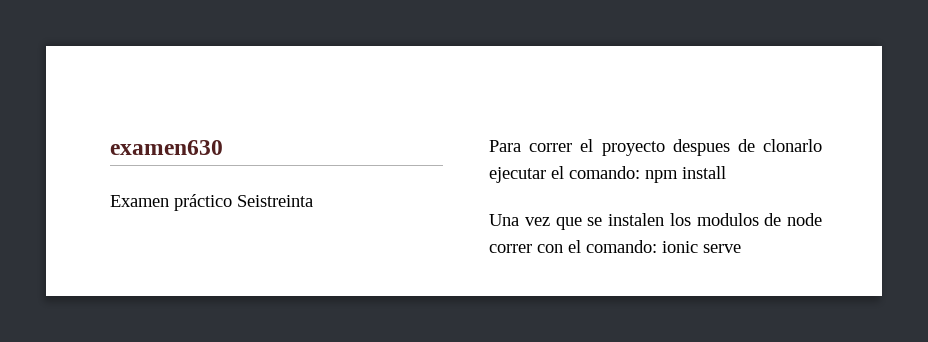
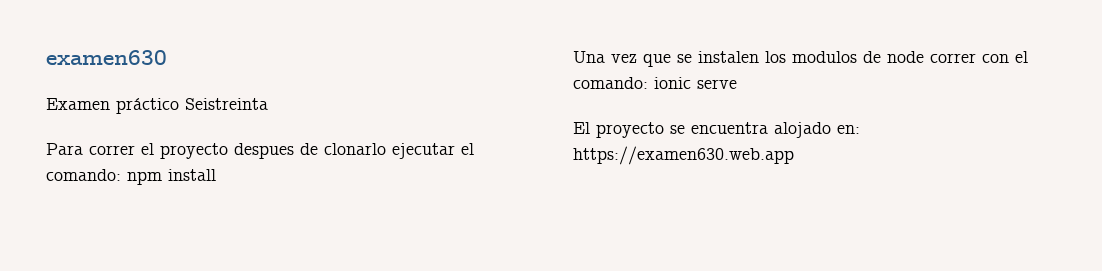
+ El proyecto se encuentra alojado en: https://examen630.web.app

